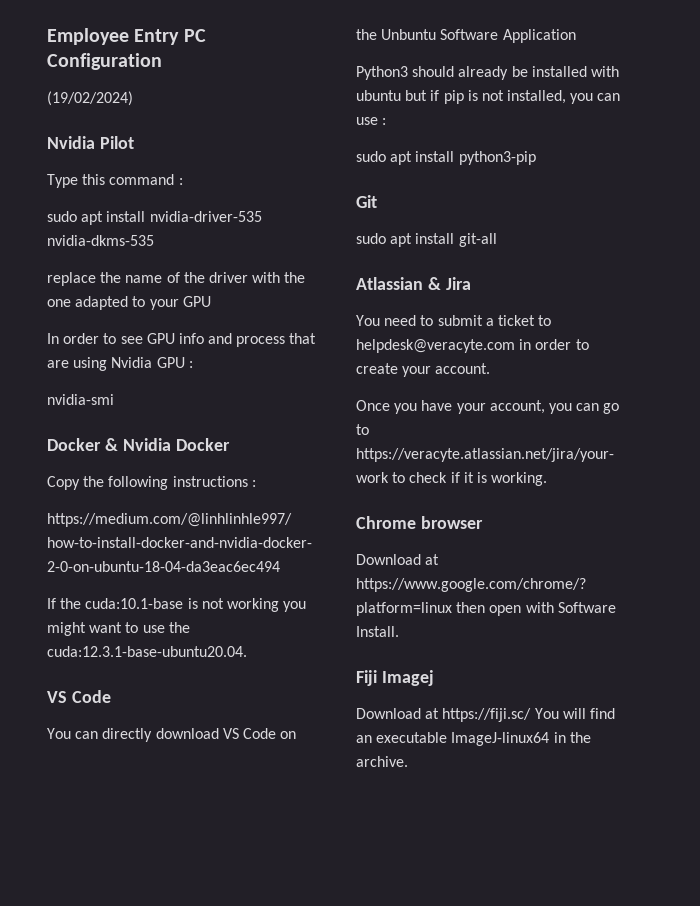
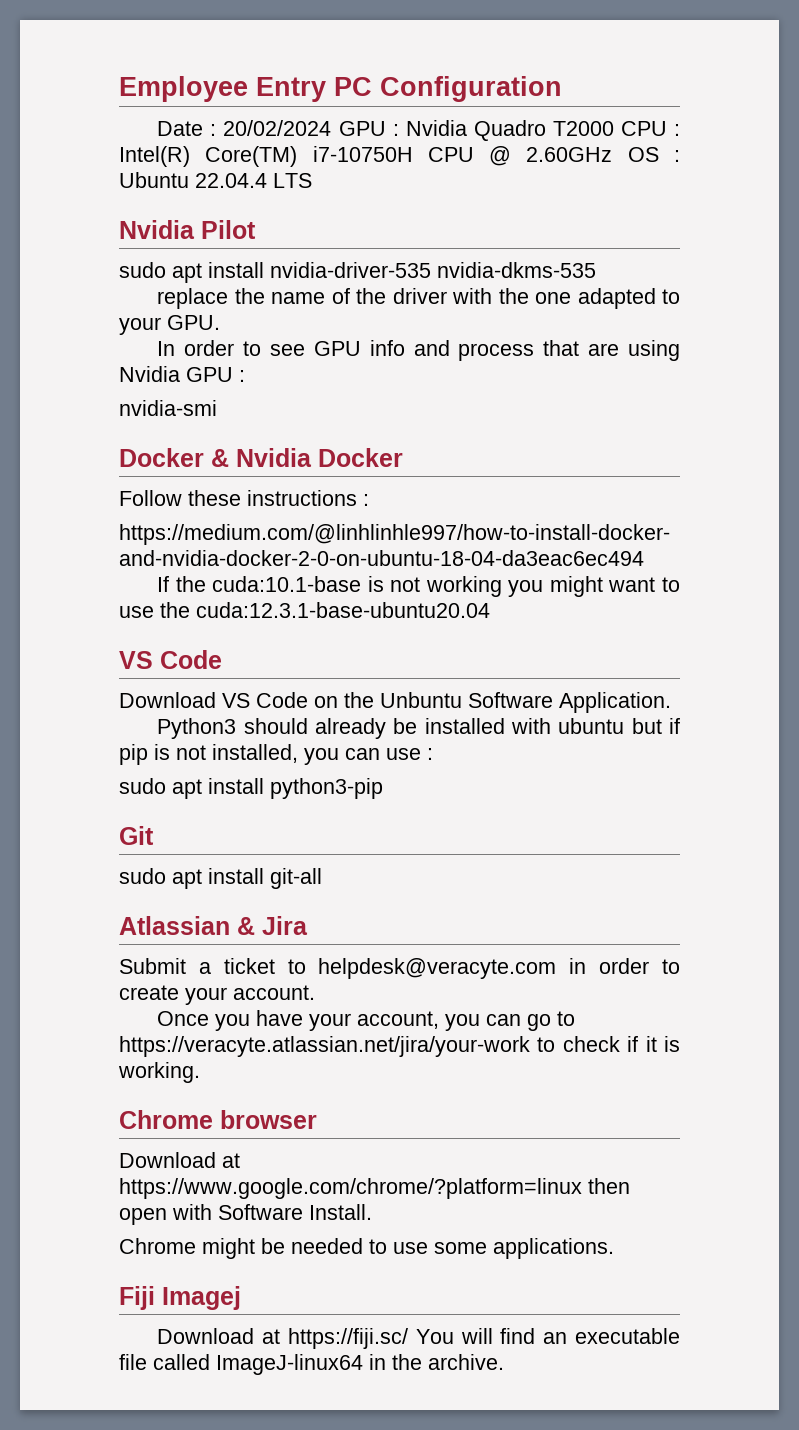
- (19/02/2024)
+ Date : 20/02/2024 GPU : Nvidia Quadro T2000 CPU : Intel(R) Core(TM) i7-10750H CPU @ 2.60GHz OS : Ubuntu 22.04.4 LTS
  Nvidia Pilot
- Type this command :
- replace the name of the driver with the one adapted to your GPU
+ replace the name of the driver with the one adapted to your GPU.
- Copy the following instructions :
+ Follow these instructions :
- If the cuda:10.1-base is not working you might want to use the cuda:12.3.1-base-ubuntu20.04.
+ If the cuda:10.1-base is not working you might want to use the cuda:12.3.1-base-ubuntu20.04
- You can directly download VS Code on the Unbuntu Software Application
+ Download VS Code on the Unbuntu Software Application.
- You need to submit a ticket to helpdesk@veracyte.com in order to create your account.
+ Submit a ticket to helpdesk@veracyte.com in order to create your account.
+ Chrome might be needed to use some applications.
- Download at https://fiji.sc/ You will find an executable ImageJ-linux64 in the archive.
+ Download at https://fiji.sc/ You will find an executable file called ImageJ-linux64 in the archive.

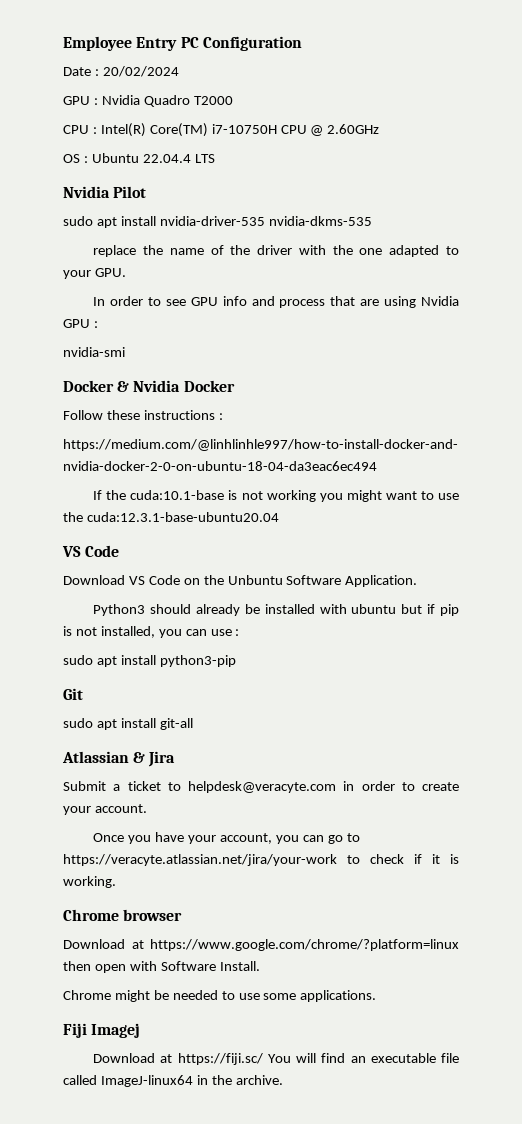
- Date : 20/02/2024 GPU : Nvidia Quadro T2000 CPU : Intel(R) Core(TM) i7-10750H CPU @ 2.60GHz OS : Ubuntu 22.04.4 LTS
+ Date : 20/02/2024
+ GPU : Nvidia Quadro T2000
+ CPU : Intel(R) Core(TM) i7-10750H CPU @ 2.60GHz
+ OS : Ubuntu 22.04.4 LTS

